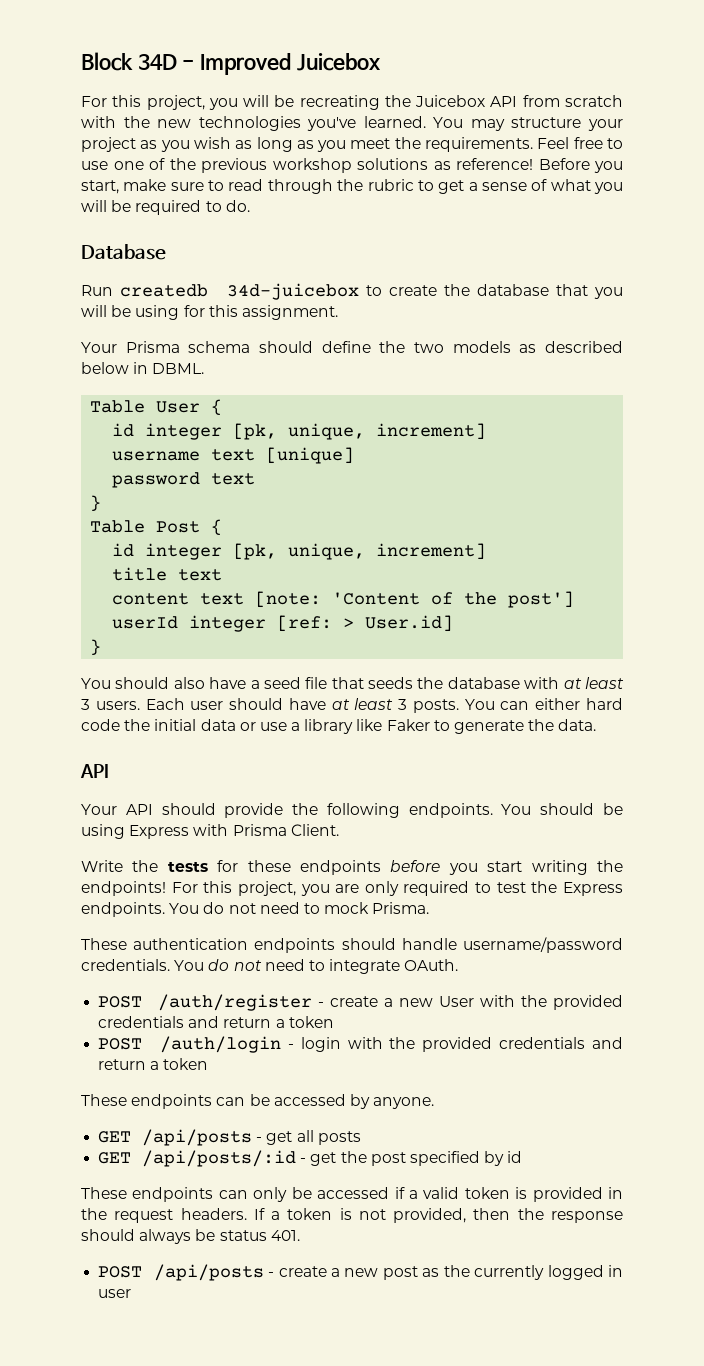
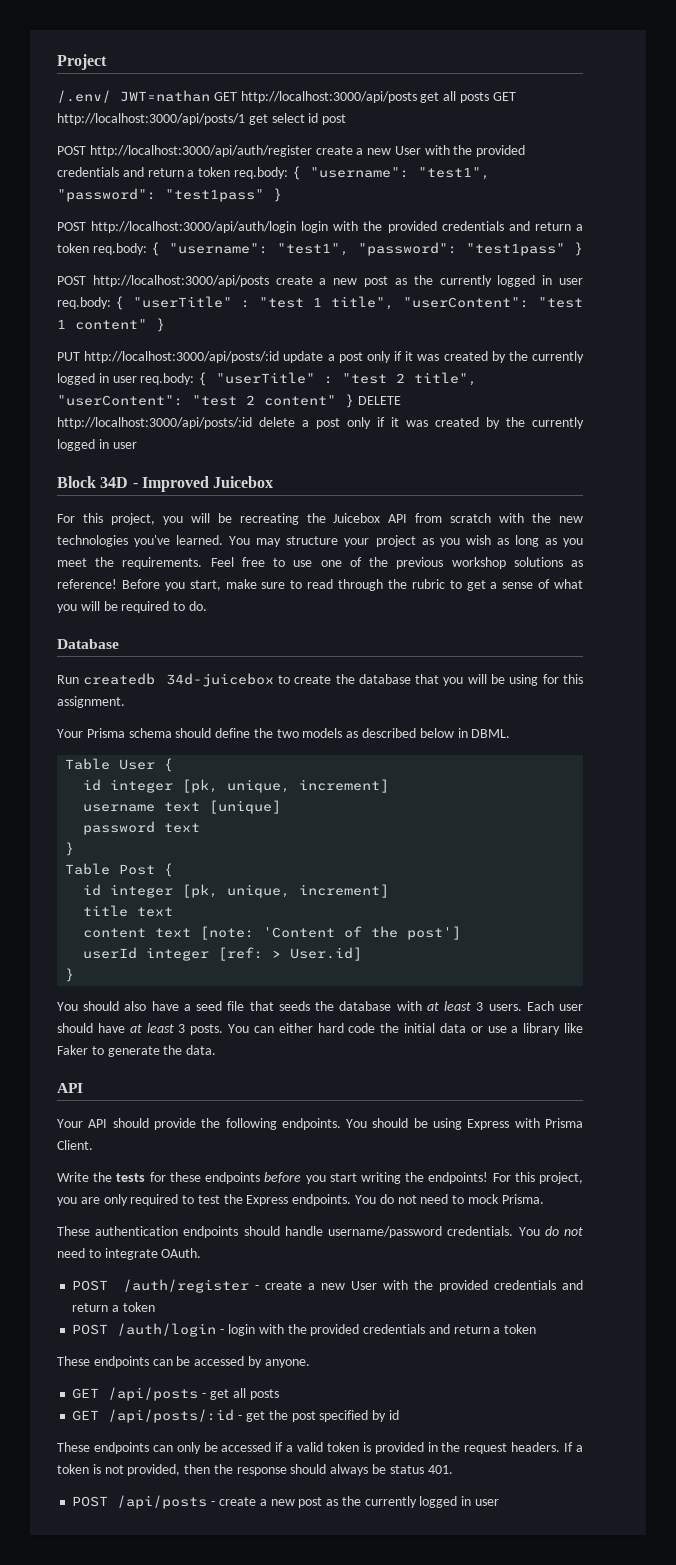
+ Project
+ /.env/ JWT=nathan GET http://localhost:3000/api/posts get all posts GET http://localhost:3000/api/posts/1 get select id post
+ POST http://localhost:3000/api/auth/register create a new User with the provided credentials and return a token req.body: { "username": "test1", "password": "test1pass" }
+ POST http://localhost:3000/api/auth/login login with the provided credentials and return a token req.body: { "username": "test1", "password": "test1pass" }
+ POST http://localhost:3000/api/posts create a new post as the currently logged in user req.body: { "userTitle" : "test 1 title", "userContent": "test 1 content" }
+ PUT http://localhost:3000/api/posts/:id update a post only if it was created by the currently logged in user req.body: { "userTitle" : "test 2 title", "userContent": "test 2 content" } DELETE http://localhost:3000/api/posts/:id delete a post only if it was created by the currently logged in user

